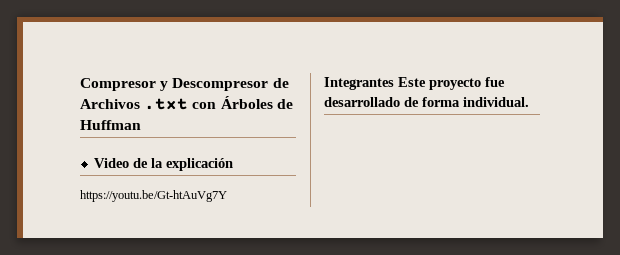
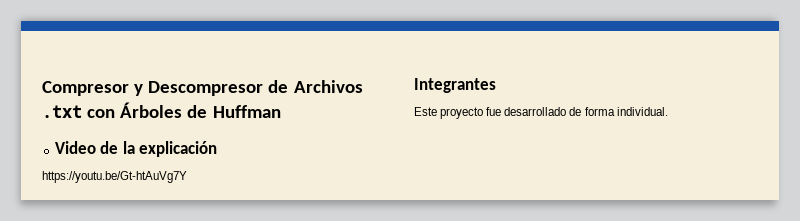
- Integrantes Este proyecto fue desarrollado de forma individual.
+ Integrantes
+ Este proyecto fue desarrollado de forma individual.

